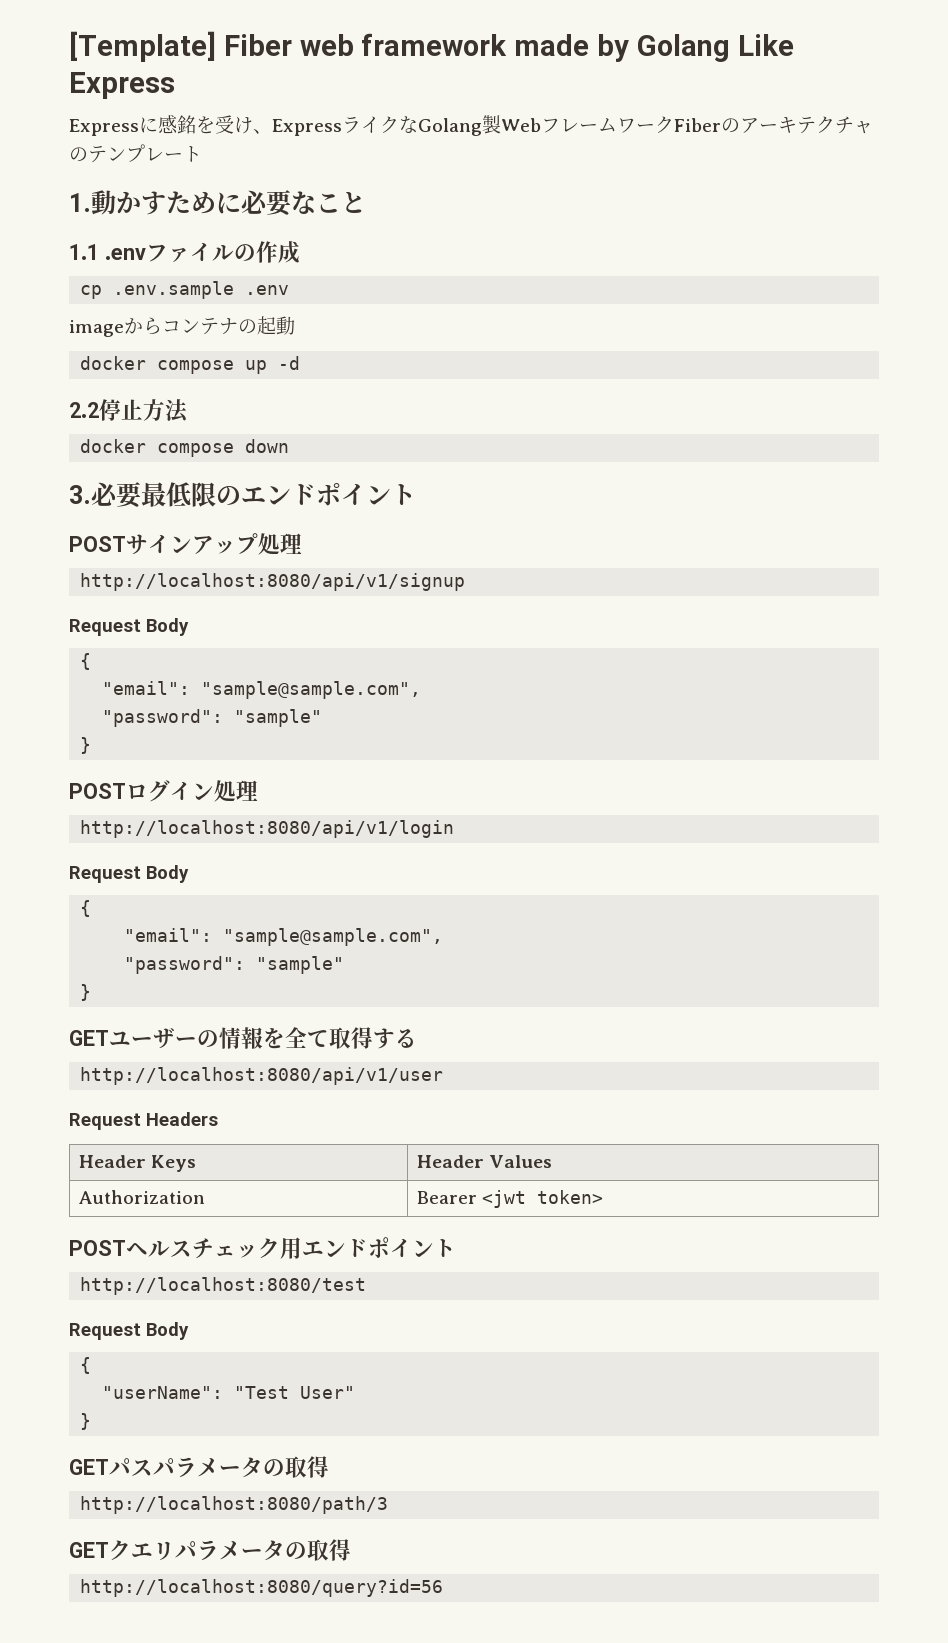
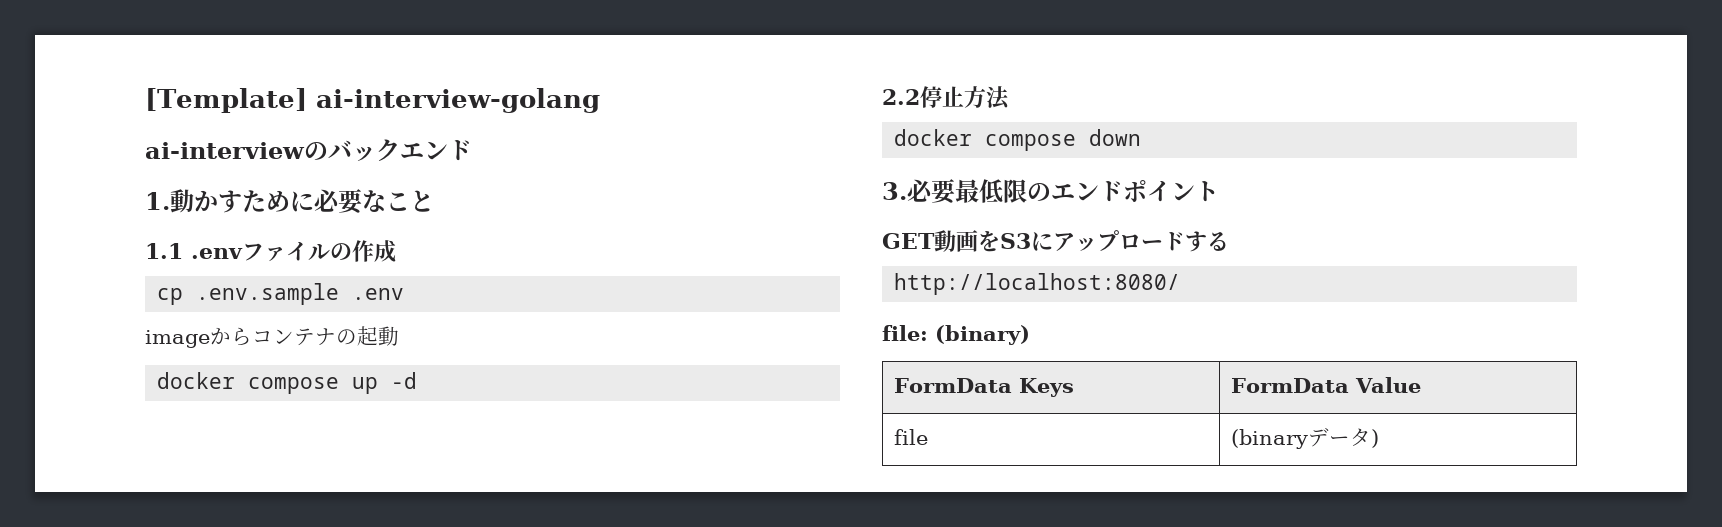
- [Template] Fiber web framework made by Golang Like Express
- Expressに感銘を受け、ExpressライクなGolang製WebフレームワークFiberのアーキテクチャのテンプレート
+ [Template] ai-interview-golang
+ ai-interviewのバックエンド
- POSTサインアップ処理
- http://localhost:8080/api/v1/signup
- Request Body
- {
- "email": "sample@sample.com",
- "password": "sample"
- }
- POSTログイン処理
- http://localhost:8080/api/v1/login
- Request Body
- {
- "email": "sample@sample.com",
- "password": "sample"
- }
- GETユーザーの情報を全て取得する
- http://localhost:8080/api/v1/user
- Request Headers
- Header Keys | Header Values
- Authorization | Bearer <jwt token>
- POSTヘルスチェック用エンドポイント
- http://localhost:8080/test
- Request Body
- {
- "userName": "Test User"
- }
- GETパスパラメータの取得
- http://localhost:8080/path/3
- GETクエリパラメータの取得
- http://localhost:8080/query?id=56
+ GET動画をS3にアップロードする
+ http://localhost:8080/
+ file: (binary)
+ FormData Keys | FormData Value
+ file | (binaryデータ)

